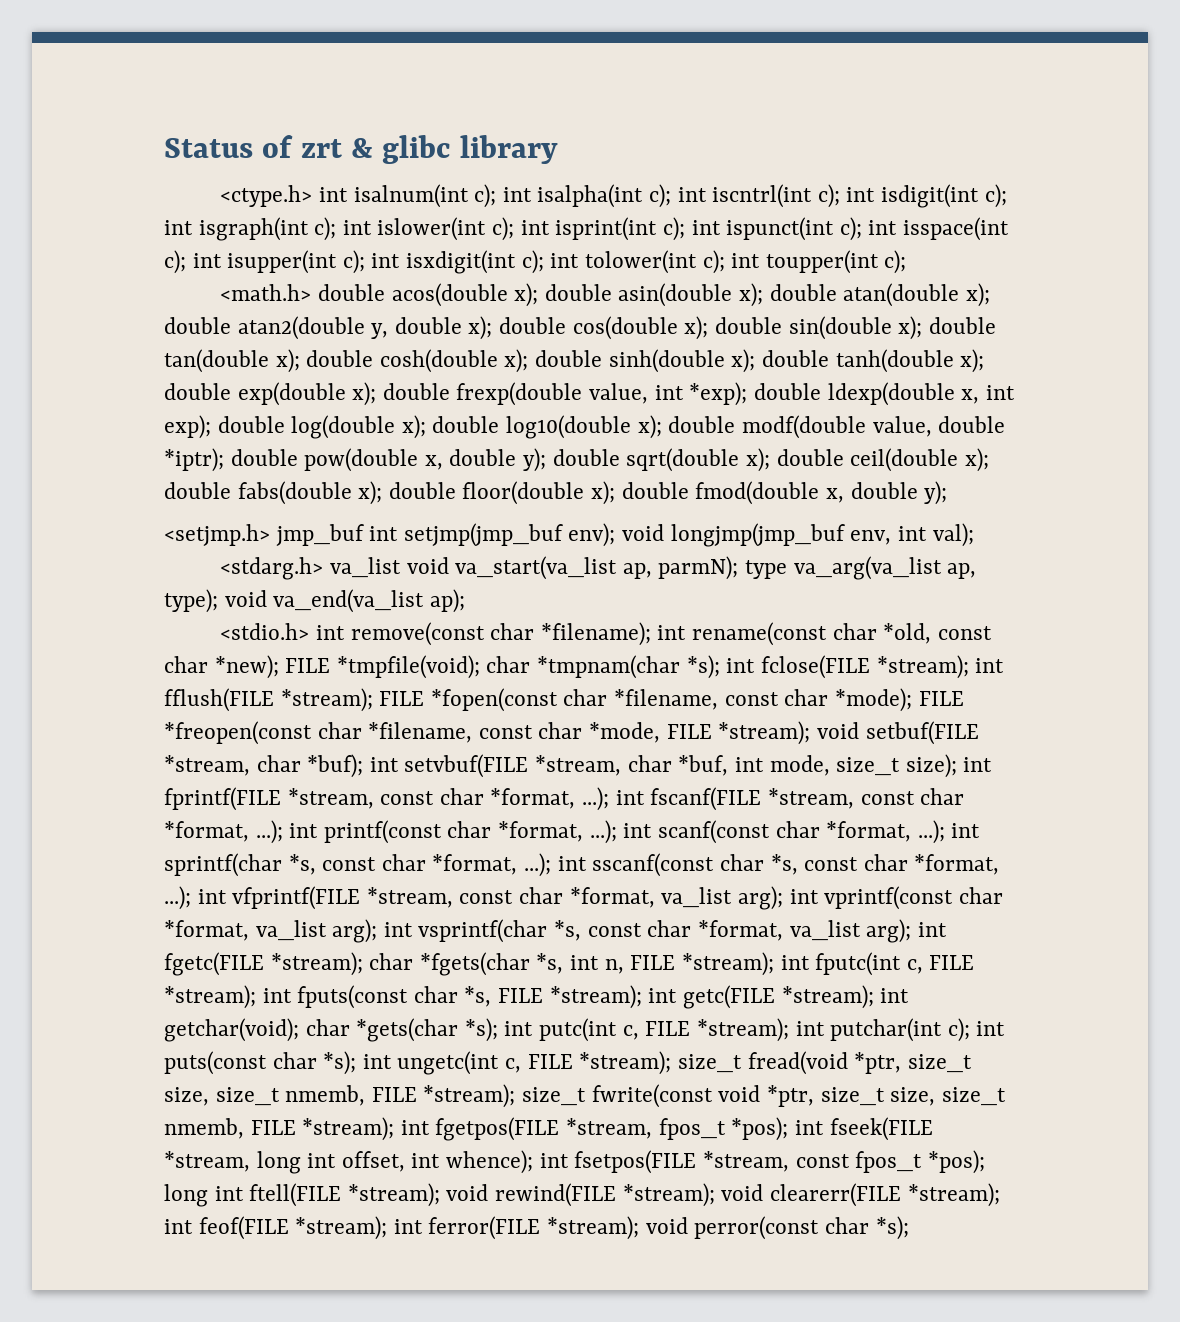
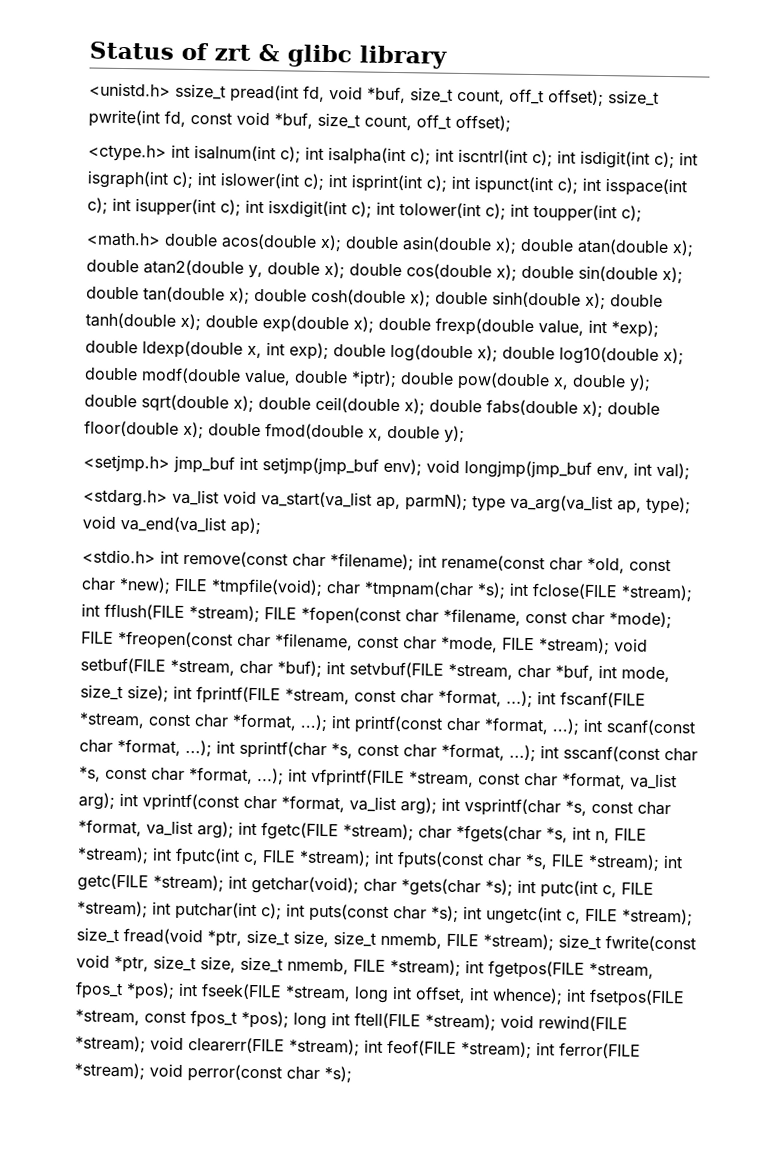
+ <unistd.h> ssize_t pread(int fd, void *buf, size_t count, off_t offset); ssize_t pwrite(int fd, const void *buf, size_t count, off_t offset);

